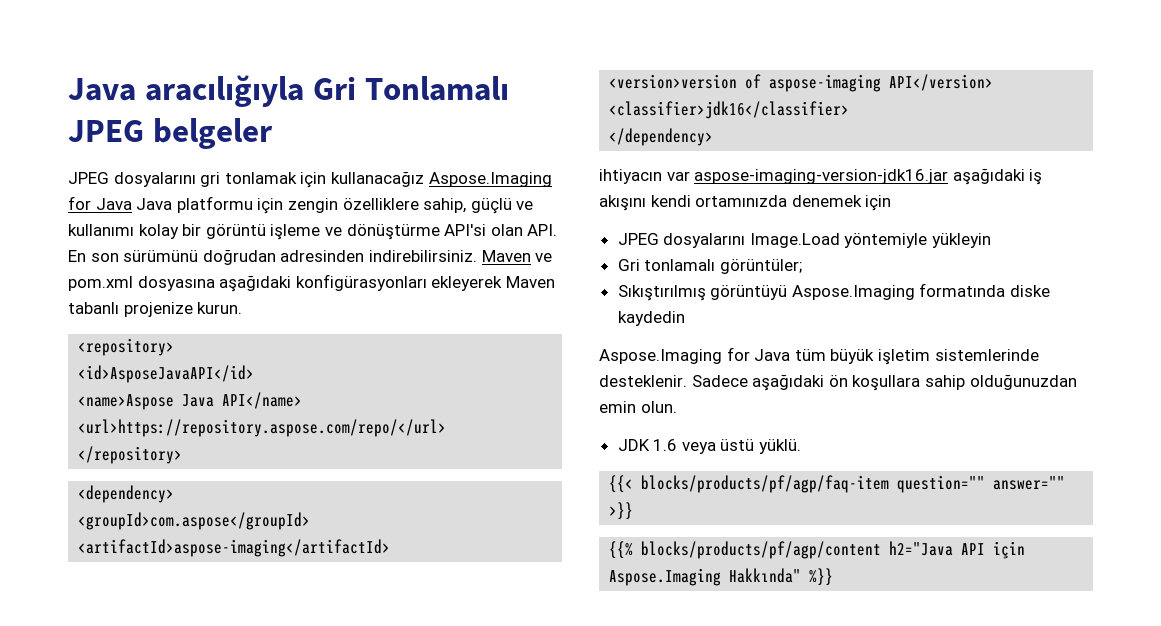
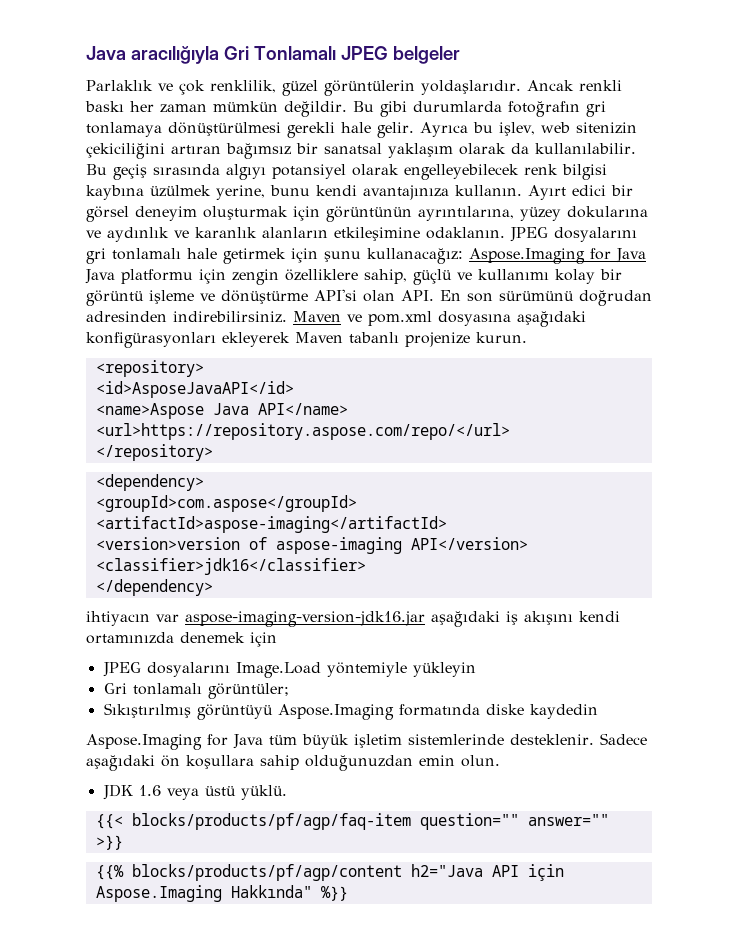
- JPEG dosyalarını gri tonlamak için kullanacağız Aspose.Imaging for Java Java platformu için zengin özelliklere sahip, güçlü ve kullanımı kolay bir görüntü işleme ve dönüştürme API'si olan API. En son sürümünü doğrudan adresinden indirebilirsiniz.
+ Parlaklık ve çok renklilik, güzel görüntülerin yoldaşlarıdır. Ancak renkli baskı her zaman mümkün değildir. Bu gibi durumlarda fotoğrafın gri tonlamaya dönüştürülmesi gerekli hale gelir. Ayrıca bu işlev, web sitenizin çekiciliğini artıran bağımsız bir sanatsal yaklaşım olarak da kullanılabilir. Bu geçiş sırasında algıyı potansiyel olarak engelleyebilecek renk bilgisi kaybına üzülmek yerine, bunu kendi avantajınıza kullanın. Ayırt edici bir görsel deneyim oluşturmak için görüntünün ayrıntılarına, yüzey dokularına ve aydınlık ve karanlık alanların etkileşimine odaklanın. JPEG dosyalarını gri tonlamalı hale getirmek için şunu kullanacağız: Aspose.Imaging for Java Java platformu için zengin özelliklere sahip, güçlü ve kullanımı kolay bir görüntü işleme ve dönüştürme API'si olan API. En son sürümünü doğrudan adresinden indirebilirsiniz.

